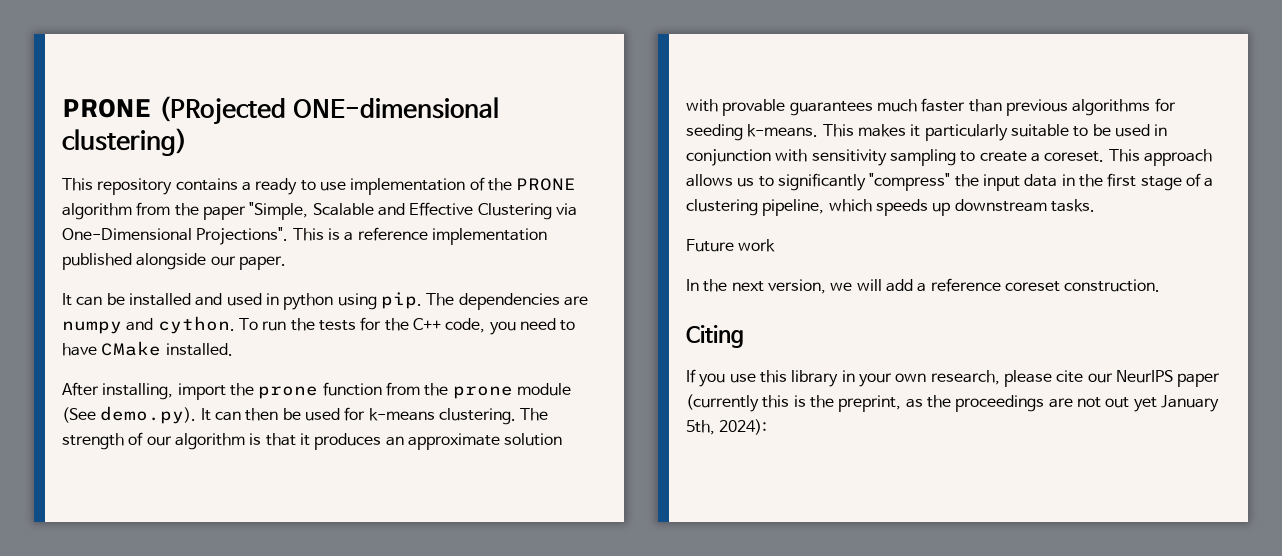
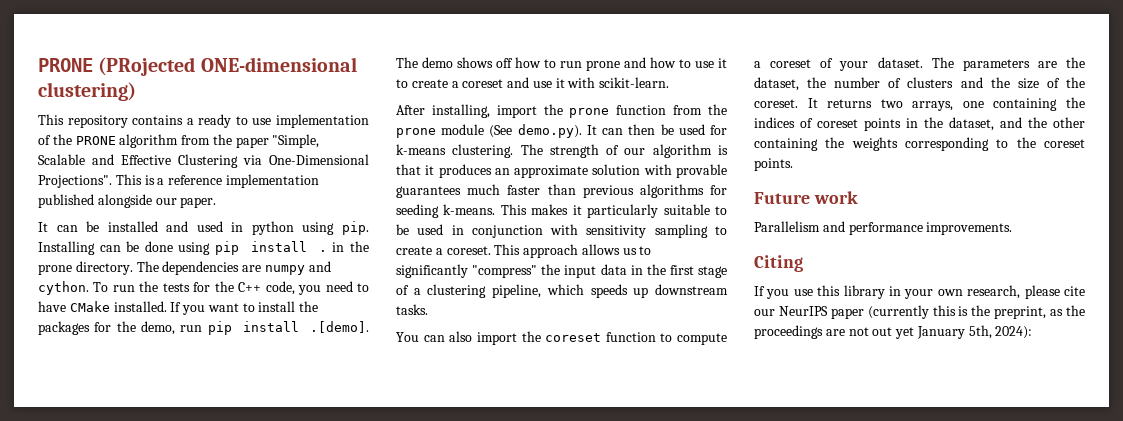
+ Installing can be done using pip install . in the prone directory.
+ If you want to install the packages for the demo, run pip install .[demo]. The demo shows off how to run prone and how to use it to create a coreset and use it with scikit-learn.
+ You can also import the coreset function to compute a coreset of your dataset. The parameters are the dataset, the number of clusters and the size of the coreset. It returns two arrays, one containing the indices of coreset points in the dataset, and the other containing the weights corresponding to the coreset points.
  Future work
- In the next version, we will add a reference coreset construction.
+ Parallelism and performance improvements.

